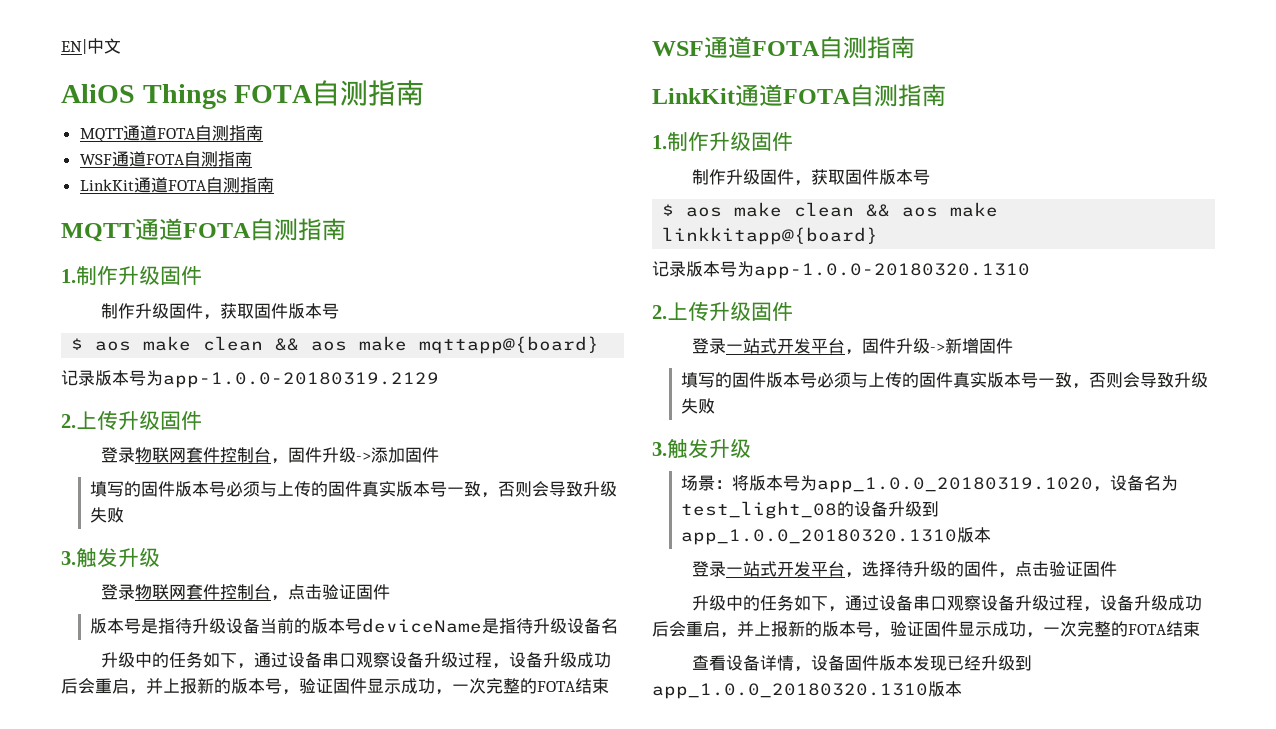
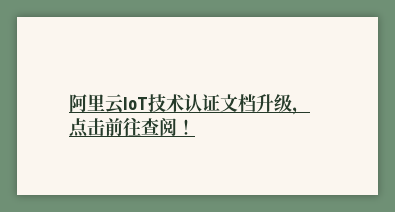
- EN|中文
- AliOS Things FOTA自测指南
- MQTT通道FOTA自测指南
- WSF通道FOTA自测指南
- LinkKit通道FOTA自测指南
- MQTT通道FOTA自测指南
- 1.制作升级固件
- 制作升级固件，获取固件版本号
- $ aos make clean && aos make mqttapp@{board}
- 记录版本号为app-1.0.0-20180319.2129
- 2.上传升级固件
- 登录物联网套件控制台，固件升级->添加固件
- 填写的固件版本号必须与上传的固件真实版本号一致，否则会导致升级失败
- 3.触发升级
- 登录物联网套件控制台，点击验证固件
- 版本号是指待升级设备当前的版本号deviceName是指待升级设备名
- 升级中的任务如下，通过设备串口观察设备升级过程，设备升级成功后会重启，并上报新的版本号，验证固件显示成功，一次完整的FOTA结束
- WSF通道FOTA自测指南
- LinkKit通道FOTA自测指南
- 1.制作升级固件
- 制作升级固件，获取固件版本号
- $ aos make clean && aos make linkkitapp@{board}
- 记录版本号为app-1.0.0-20180320.1310
- 2.上传升级固件
- 登录一站式开发平台，固件升级->新增固件
- 填写的固件版本号必须与上传的固件真实版本号一致，否则会导致升级失败
- 3.触发升级
- 场景：将版本号为app_1.0.0_20180319.1020，设备名为test_light_08的设备升级到app_1.0.0_20180320.1310版本
- 登录一站式开发平台，选择待升级的固件，点击验证固件
- 升级中的任务如下，通过设备串口观察设备升级过程，设备升级成功后会重启，并上报新的版本号，验证固件显示成功，一次完整的FOTA结束
- 查看设备详情，设备固件版本发现已经升级到app_1.0.0_20180320.1310版本
+ 阿里云IoT技术认证文档升级，点击前往查阅！

